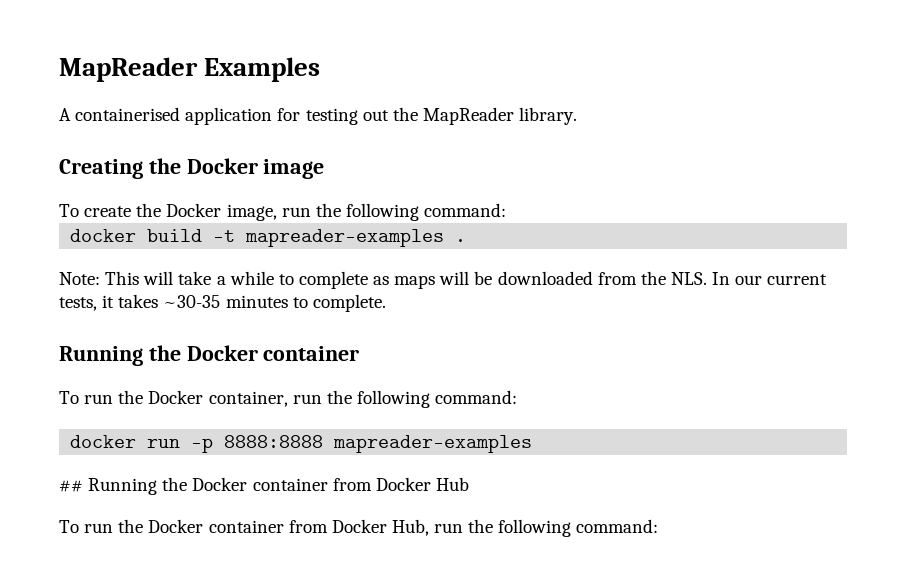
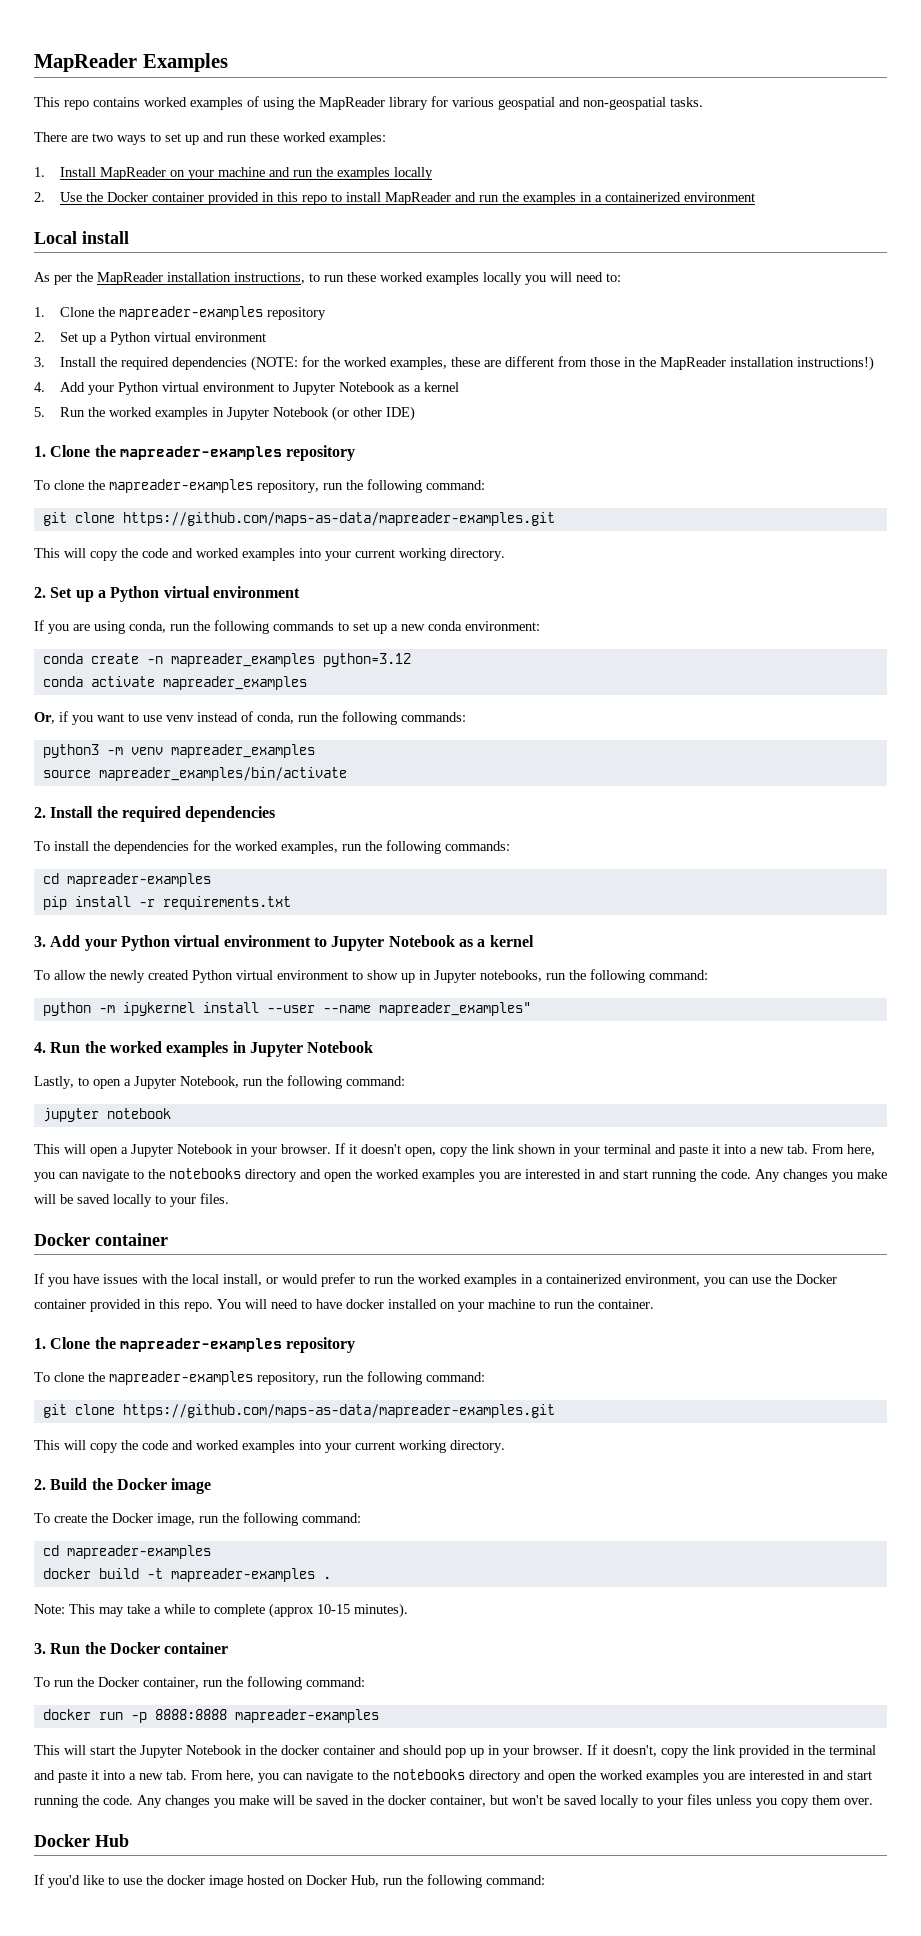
- A containerised application for testing out the MapReader library.
- Creating the Docker image
+ This repo contains worked examples of using the MapReader library for various geospatial and non-geospatial tasks.
+ There are two ways to set up and run these worked examples:
+ 1. Install MapReader on your machine and run the examples locally
+ 2. Use the Docker container provided in this repo to install MapReader and run the examples in a containerized environment
+ Local install
+ As per the MapReader installation instructions, to run these worked examples locally you will need to:
+ 1. Clone the mapreader-examples repository
+ 2. Set up a Python virtual environment
+ 3. Install the required dependencies (NOTE: for the worked examples, these are different from those in the MapReader installation instructions!)
+ 4. Add your Python virtual environment to Jupyter Notebook as a kernel
+ 5. Run the worked examples in Jupyter Notebook (or other IDE)
+ 1. Clone the mapreader-examples repository
+ To clone the mapreader-examples repository, run the following command:
+ git clone https://github.com/maps-as-data/mapreader-examples.git
+ This will copy the code and worked examples into your current working directory.
+ 2. Set up a Python virtual environment
+ If you are using conda, run the following commands to set up a new conda environment:
+ conda create -n mapreader_examples python=3.12
+ conda activate mapreader_examples
+ Or, if you want to use venv instead of conda, run the following commands:
+ python3 -m venv mapreader_examples
+ source mapreader_examples/bin/activate
+ 2. Install the required dependencies
+ To install the dependencies for the worked examples, run the following commands:
+ cd mapreader-examples
+ pip install -r requirements.txt
+ 3. Add your Python virtual environment to Jupyter Notebook as a kernel
+ To allow the newly created Python virtual environment to show up in Jupyter notebooks, run the following command:
+ python -m ipykernel install --user --name mapreader_examples"
+ 4. Run the worked examples in Jupyter Notebook
+ Lastly, to open a Jupyter Notebook, run the following command:
+ jupyter notebook
+ This will open a Jupyter Notebook in your browser. If it doesn't open, copy the link shown in your terminal and paste it into a new tab. From here, you can navigate to the notebooks directory and open the worked examples you are interested in and start running the code. Any changes you make will be saved locally to your files.
+ Docker container
+ If you have issues with the local install, or would prefer to run the worked examples in a containerized environment, you can use the Docker container provided in this repo. You will need to have docker installed on your machine to run the container.
+ 1. Clone the mapreader-examples repository
+ To clone the mapreader-examples repository, run the following command:
+ git clone https://github.com/maps-as-data/mapreader-examples.git
+ This will copy the code and worked examples into your current working directory.
+ 2. Build the Docker image
  To create the Docker image, run the following command:
+ cd mapreader-examples
- Note: This will take a while to complete as maps will be downloaded from the NLS. In our current tests, it takes ~30-35 minutes to complete.
- Running the Docker container
+ Note: This may take a while to complete (approx 10-15 minutes).
+ 3. Run the Docker container
- ## Running the Docker container from Docker Hub
- To run the Docker container from Docker Hub, run the following command:
+ This will start the Jupyter Notebook in the docker container and should pop up in your browser. If it doesn't, copy the link provided in the terminal and paste it into a new tab. From here, you can navigate to the notebooks directory and open the worked examples you are interested in and start running the code. Any changes you make will be saved in the docker container, but won't be saved locally to your files unless you copy them over.
+ Docker Hub
+ If you'd like to use the docker image hosted on Docker Hub, run the following command:

